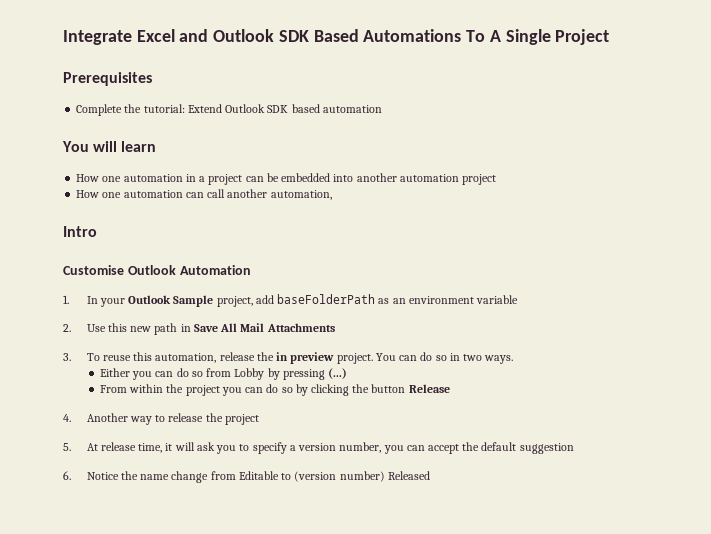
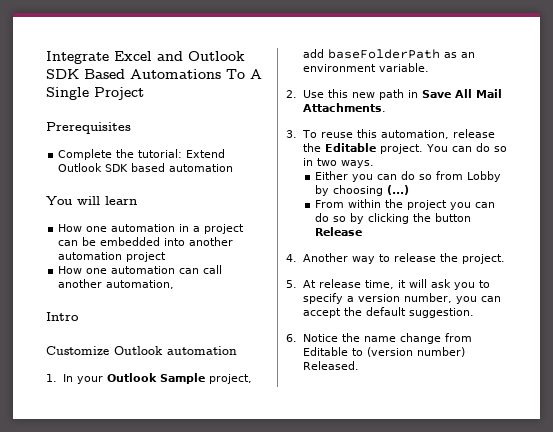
- Customise Outlook Automation
+ Customize Outlook automation
- 1. In your Outlook Sample project, add baseFolderPath as an environment variable
+ 1. In your Outlook Sample project, add baseFolderPath as an environment variable.
- 2. Use this new path in Save All Mail Attachments
+ 2. Use this new path in Save All Mail Attachments.
- 3. To reuse this automation, release the in preview project.
+ 3. To reuse this automation, release the Editable project.
- Either you can do so from Lobby by pressing (...)
+ Either you can do so from Lobby by choosing (...)
- 4. Another way to release the project
+ 4. Another way to release the project.
- 5. At release time, it will ask you to specify a version number, you can accept the default suggestion
+ 5. At release time, it will ask you to specify a version number, you can accept the default suggestion.
- 6. Notice the name change from Editable to (version number) Released
+ 6. Notice the name change from Editable to (version number) Released.

